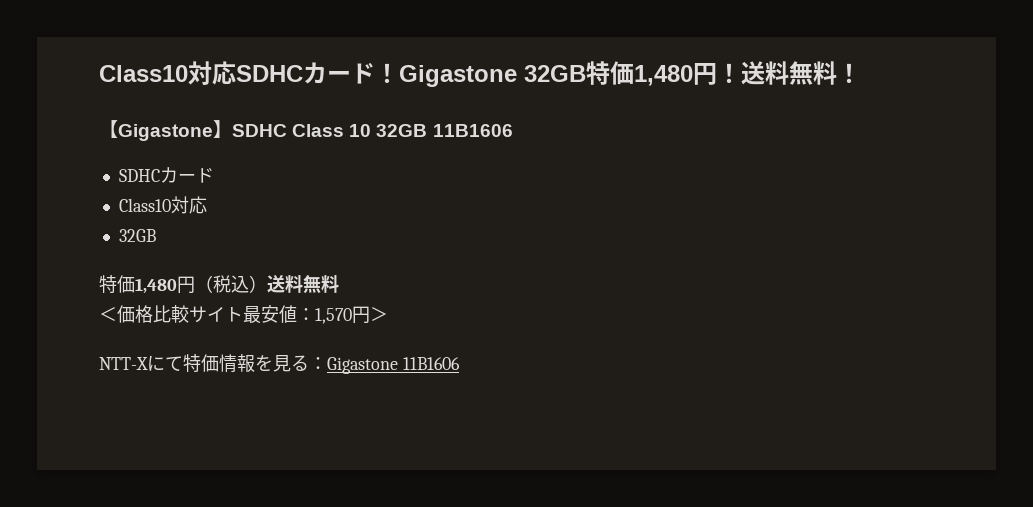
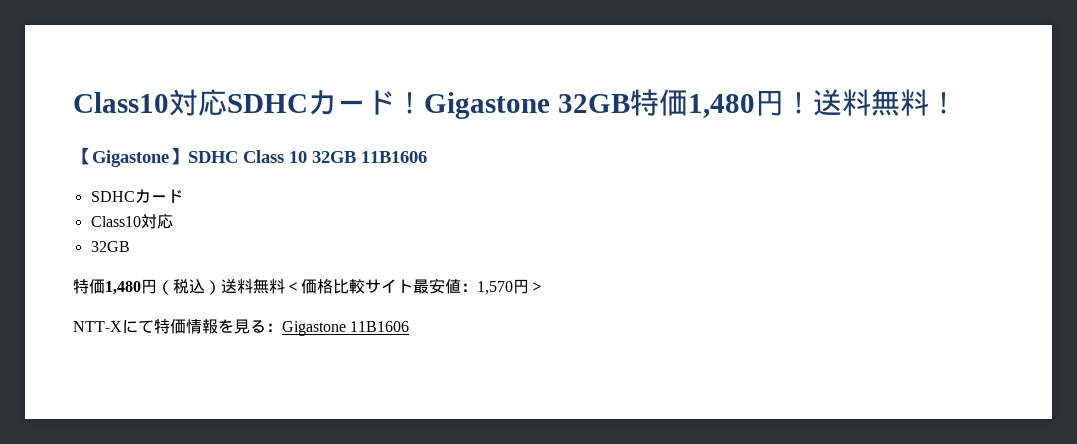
- 特価1,480円（税込）送料無料
- ＜価格比較サイト最安値：1,570円＞
+ 特価1,480円（税込）送料無料＜価格比較サイト最安値：1,570円＞

